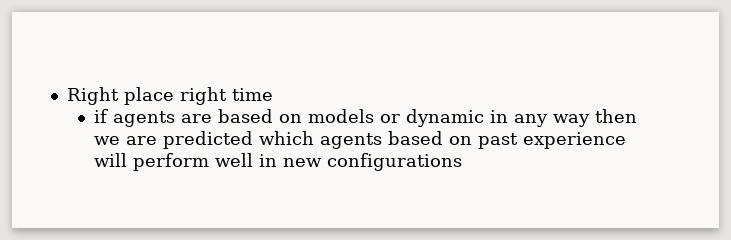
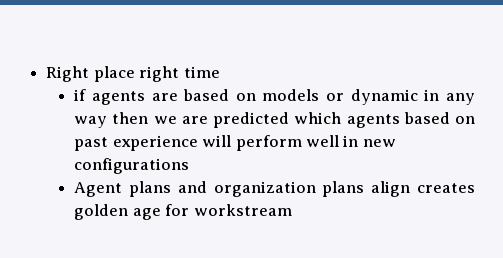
+ Agent plans and organization plans align creates golden age for workstream

